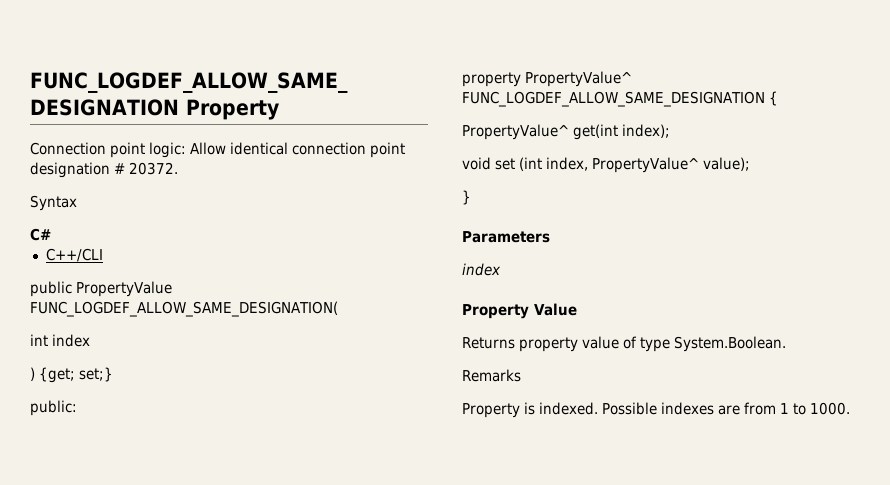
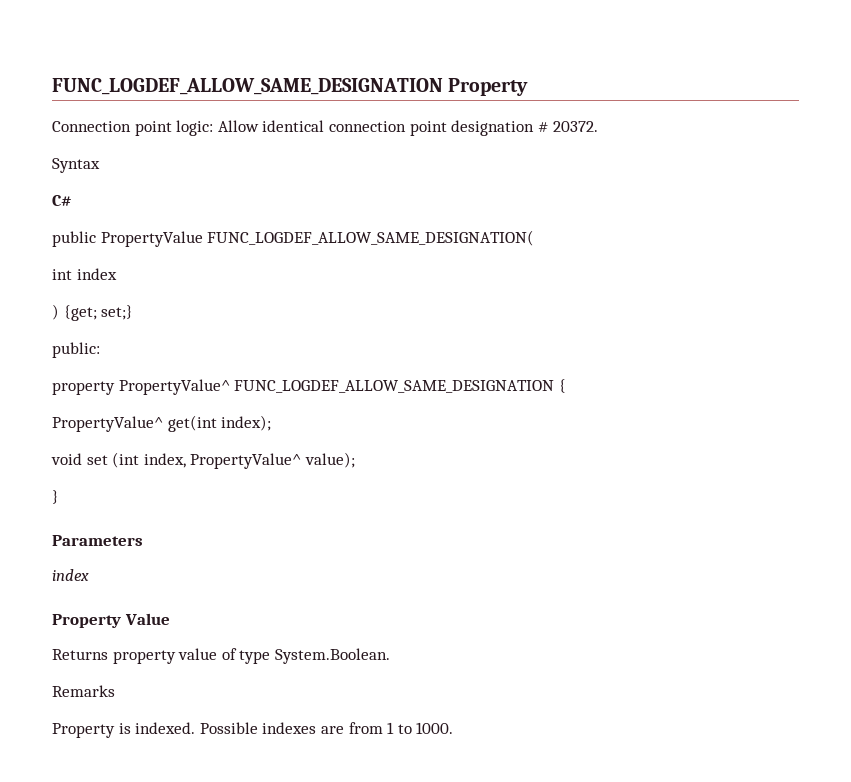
- C++/CLI

